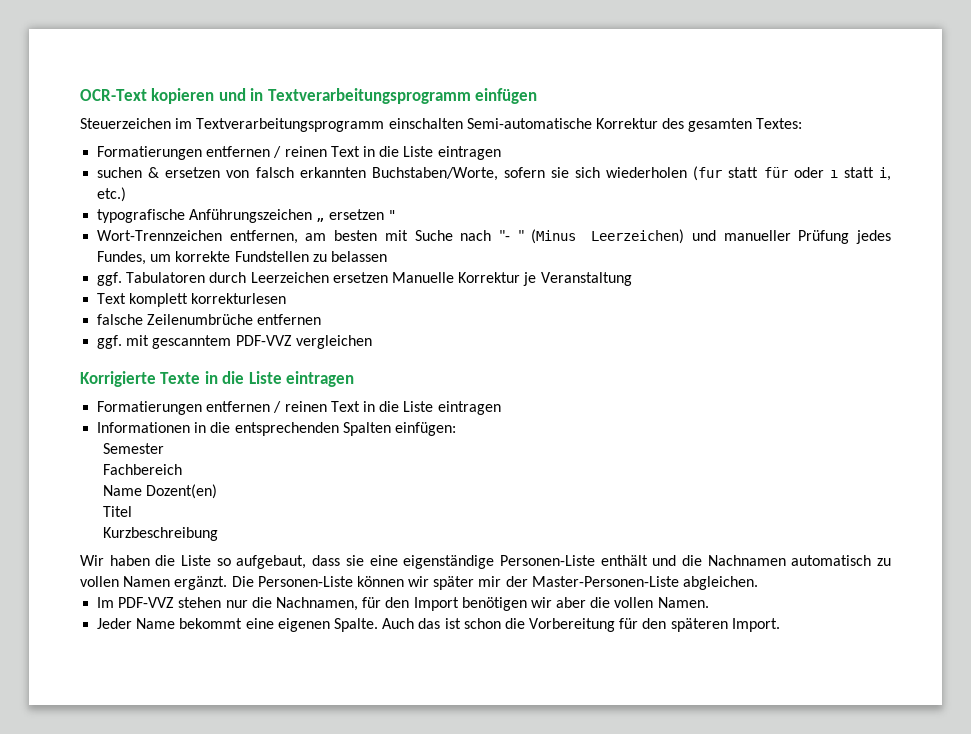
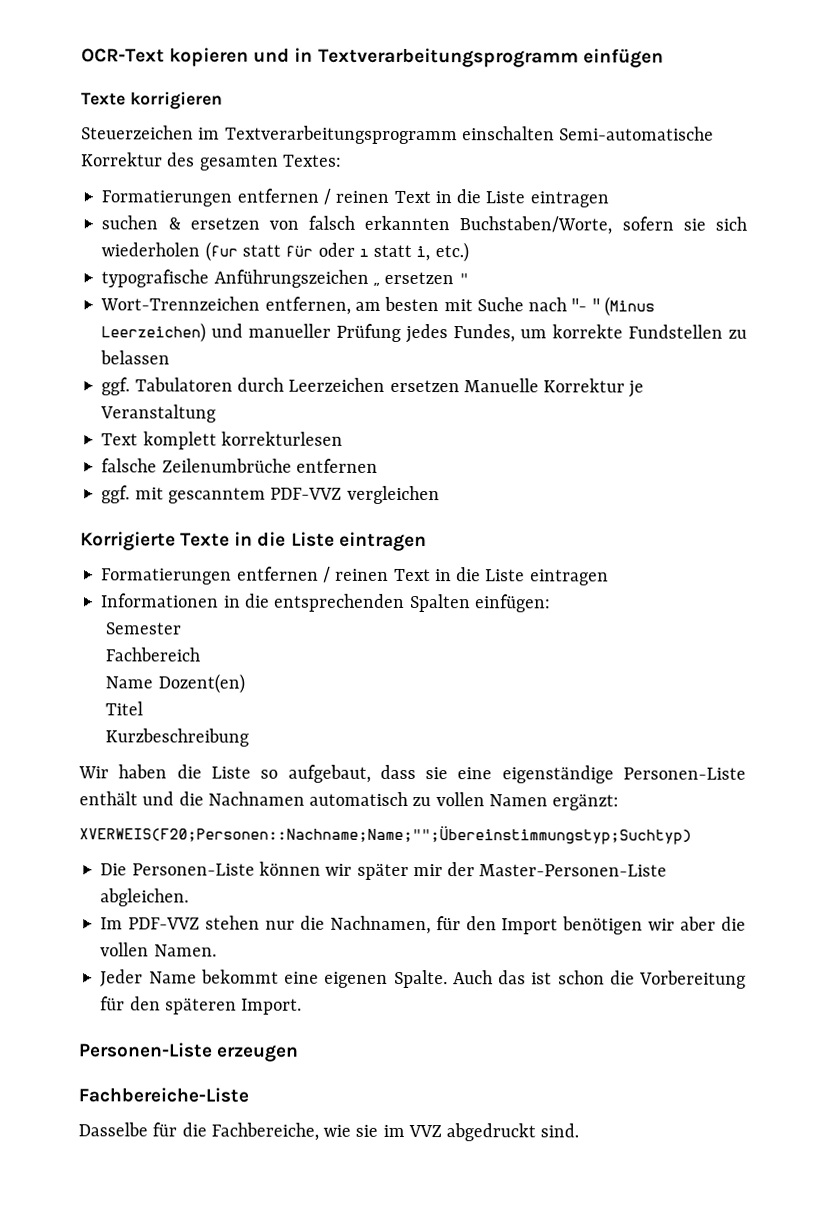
+ Texte korrigieren
- Wir haben die Liste so aufgebaut, dass sie eine eigenständige Personen-Liste enthält und die Nachnamen automatisch zu vollen Namen ergänzt. Die Personen-Liste können wir später mir der Master-Personen-Liste abgleichen.
+ Wir haben die Liste so aufgebaut, dass sie eine eigenständige Personen-Liste enthält und die Nachnamen automatisch zu vollen Namen ergänzt:
+ XVERWEIS(F20;Personen::Nachname;Name;"";Übereinstimmungstyp;Suchtyp)
+ Die Personen-Liste können wir später mir der Master-Personen-Liste abgleichen.
+ Personen-Liste erzeugen
+ Fachbereiche-Liste
+ Dasselbe für die Fachbereiche, wie sie im VVZ abgedruckt sind.

